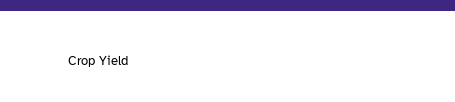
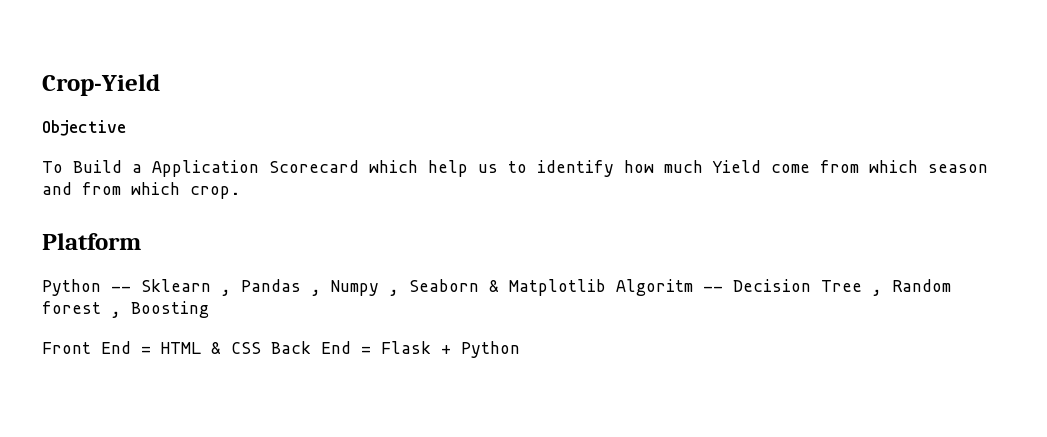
- Crop Yield
+ Crop-Yield
+ Objective
+ To Build a Application Scorecard which help us to identify how much Yield come from which season and from which crop.
+ Platform
+ Python -- Sklearn , Pandas , Numpy , Seaborn & Matplotlib Algoritm -- Decision Tree , Random forest , Boosting
+ Front End = HTML & CSS Back End = Flask + Python

